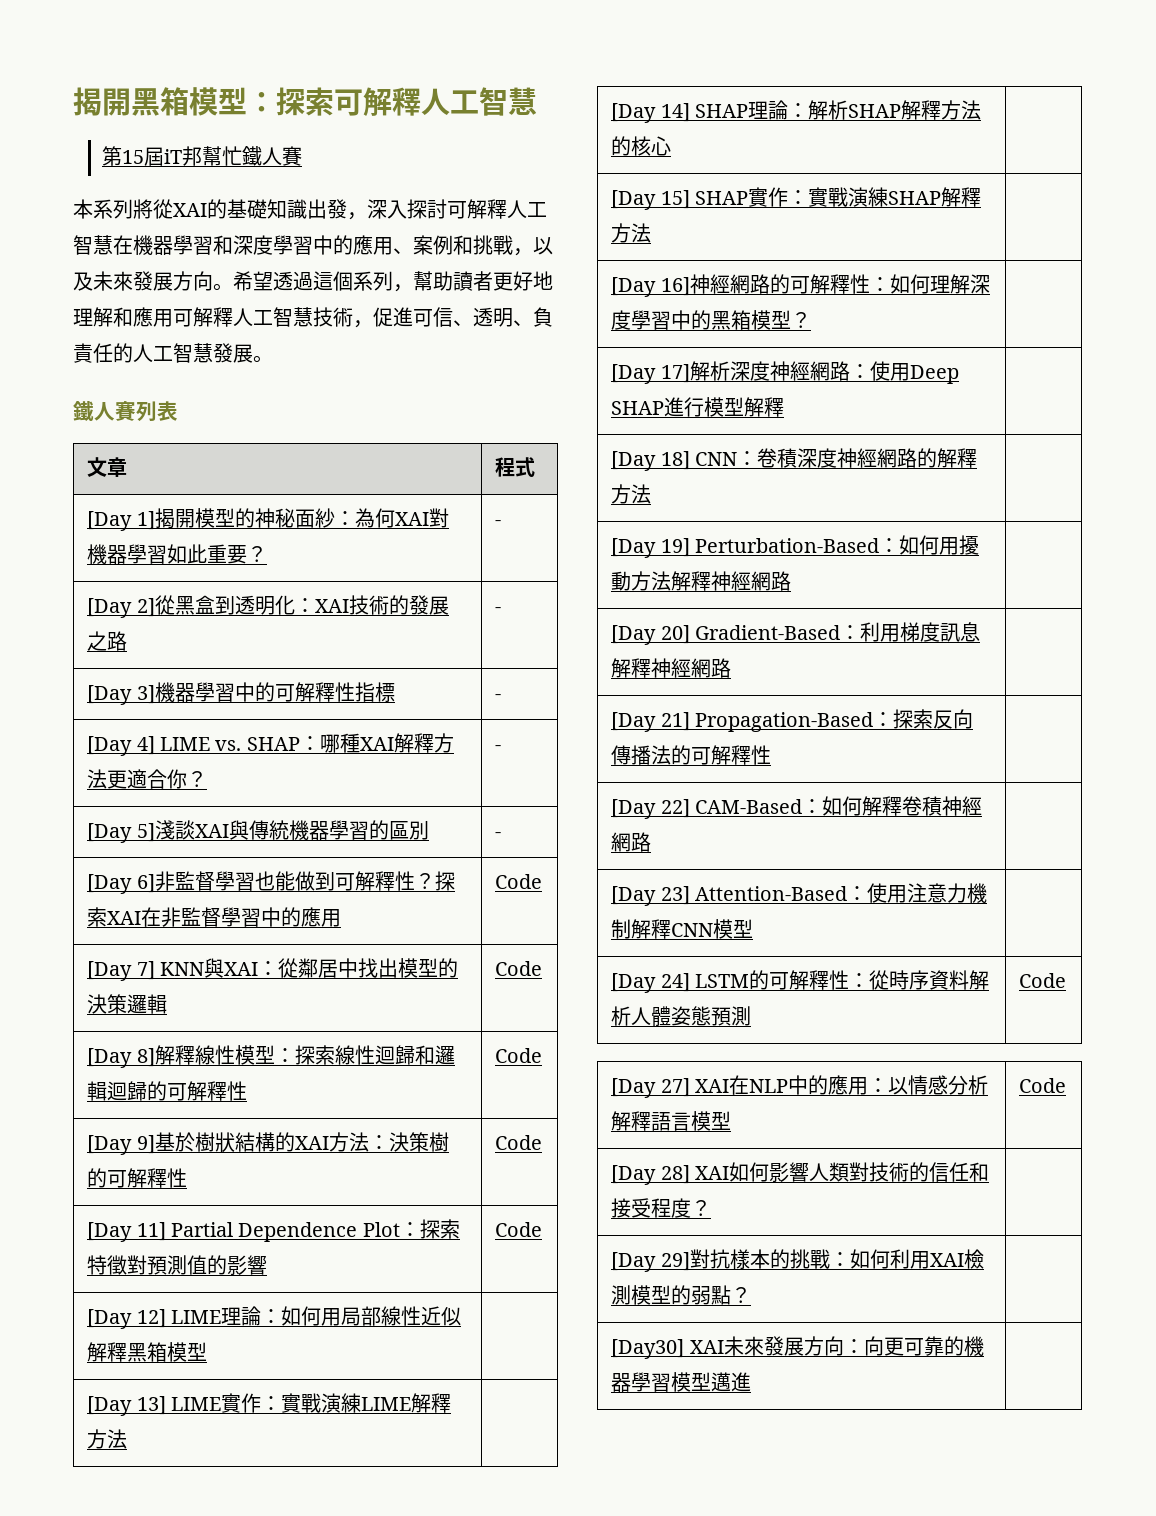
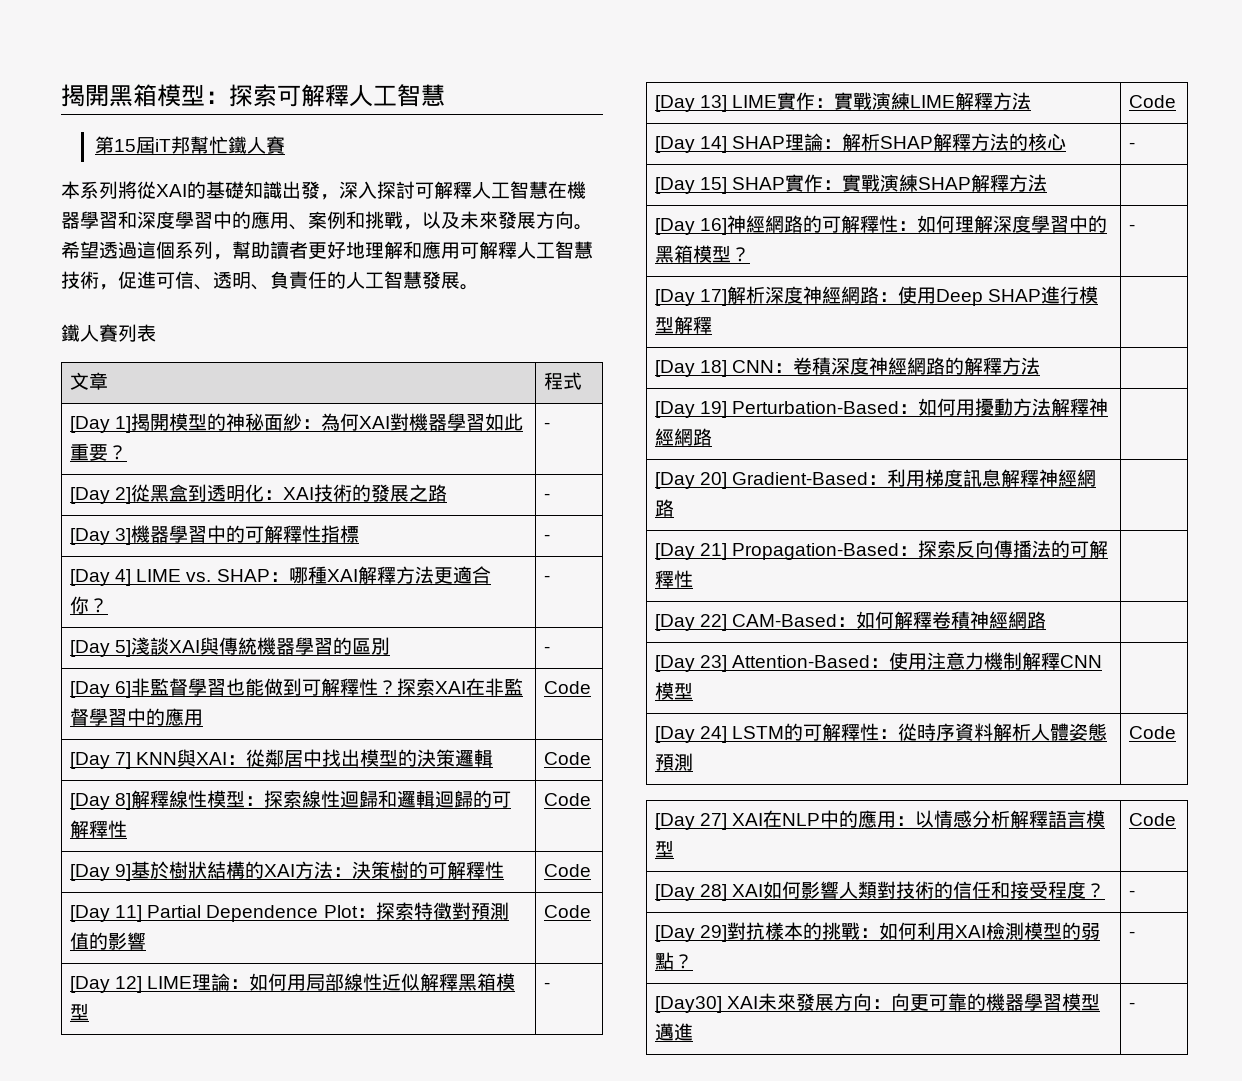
- [Day 12] LIME理論：如何用局部線性近似解釋黑箱模型 |
+ [Day 12] LIME理論：如何用局部線性近似解釋黑箱模型 | -
- [Day 13] LIME實作：實戰演練LIME解釋方法 |
+ [Day 13] LIME實作：實戰演練LIME解釋方法 | Code
- [Day 14] SHAP理論：解析SHAP解釋方法的核心 |
+ [Day 14] SHAP理論：解析SHAP解釋方法的核心 | -
- [Day 16]神經網路的可解釋性：如何理解深度學習中的黑箱模型？ |
+ [Day 16]神經網路的可解釋性：如何理解深度學習中的黑箱模型？ | -
- [Day 28] XAI如何影響人類對技術的信任和接受程度？ |
+ [Day 28] XAI如何影響人類對技術的信任和接受程度？ | -
- [Day 29]對抗樣本的挑戰：如何利用XAI檢測模型的弱點？ |
+ [Day 29]對抗樣本的挑戰：如何利用XAI檢測模型的弱點？ | -
- [Day30] XAI未來發展方向：向更可靠的機器學習模型邁進 |
+ [Day30] XAI未來發展方向：向更可靠的機器學習模型邁進 | -

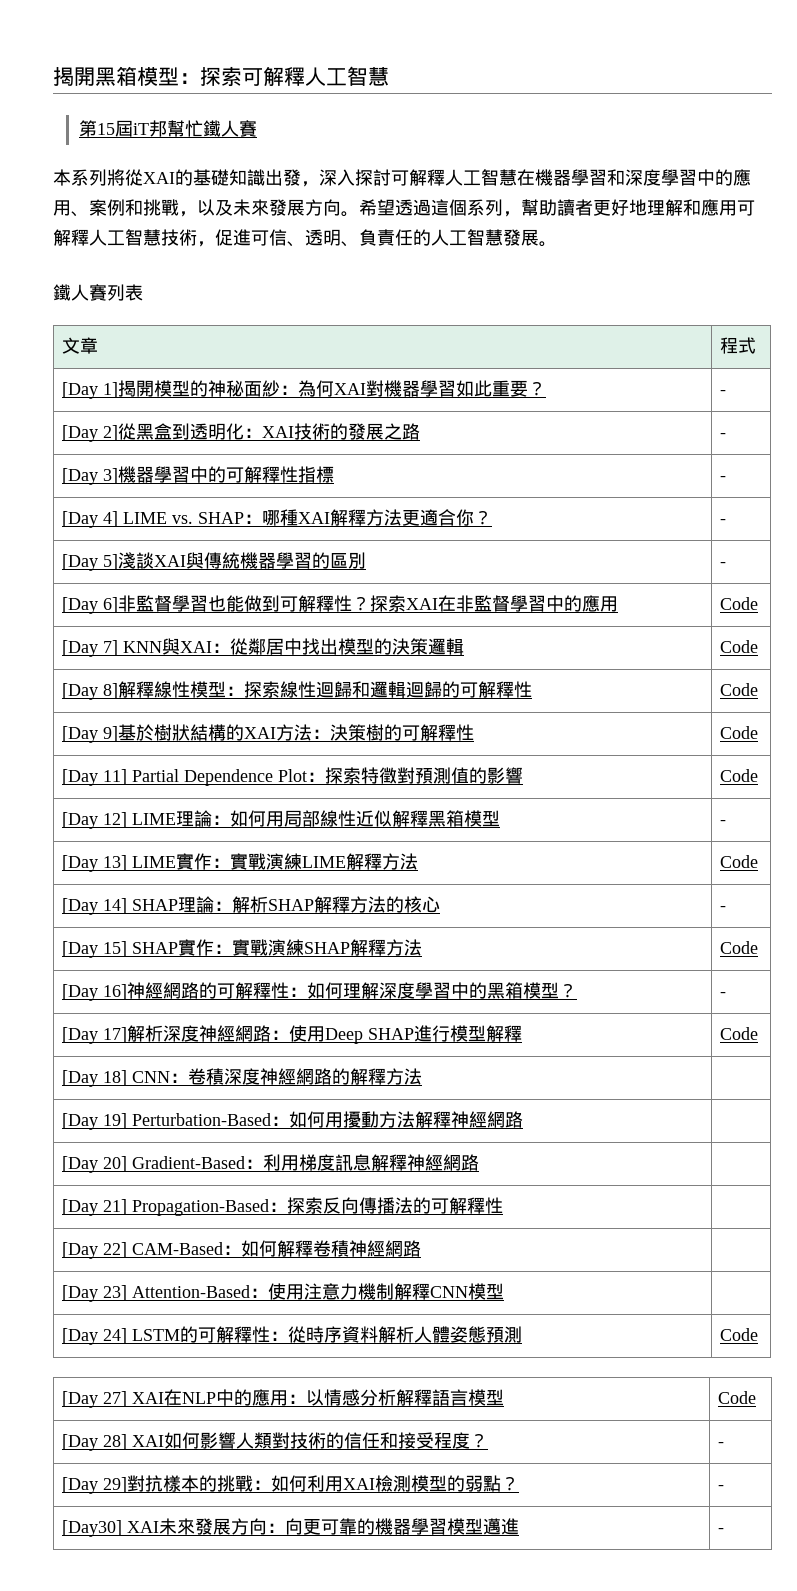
- [Day 15] SHAP實作：實戰演練SHAP解釋方法 |
+ [Day 15] SHAP實作：實戰演練SHAP解釋方法 | Code
- [Day 17]解析深度神經網路：使用Deep SHAP進行模型解釋 |
+ [Day 17]解析深度神經網路：使用Deep SHAP進行模型解釋 | Code

